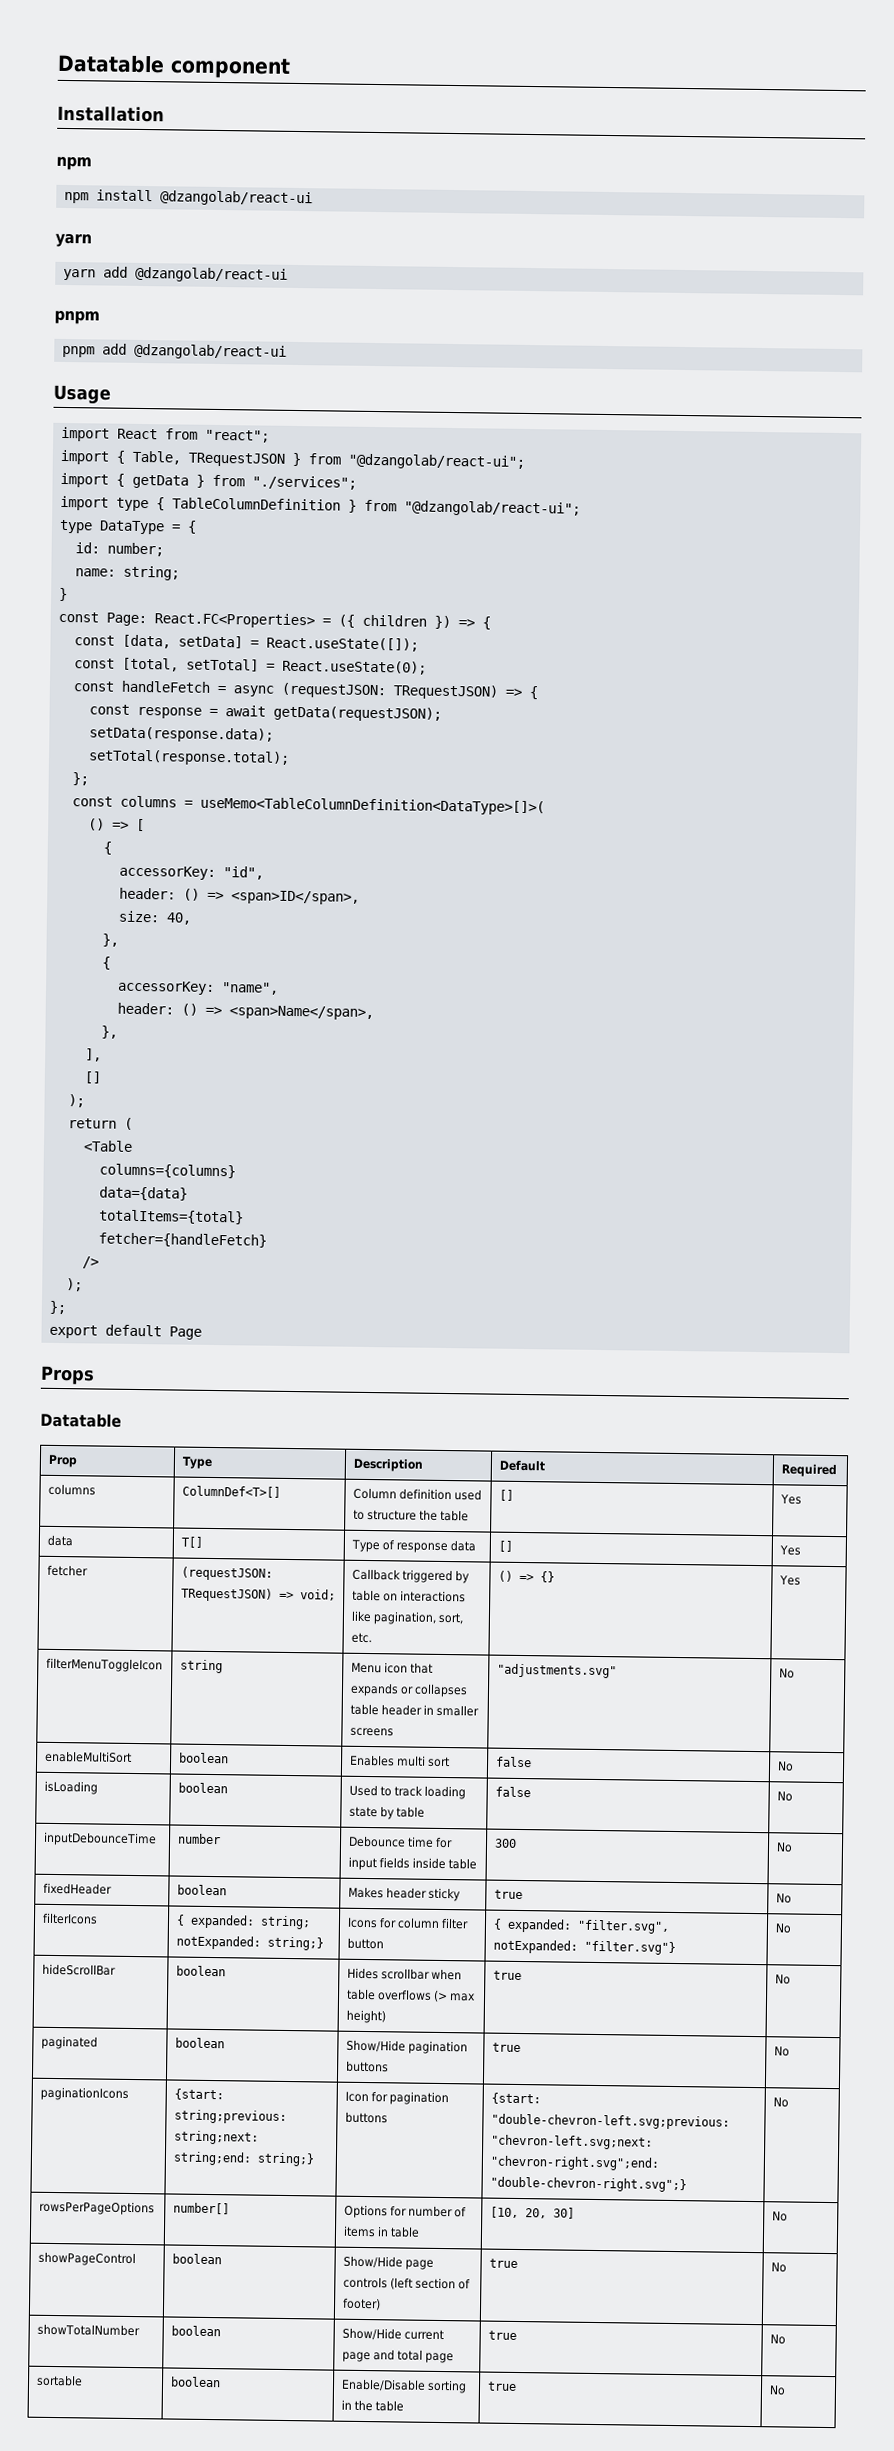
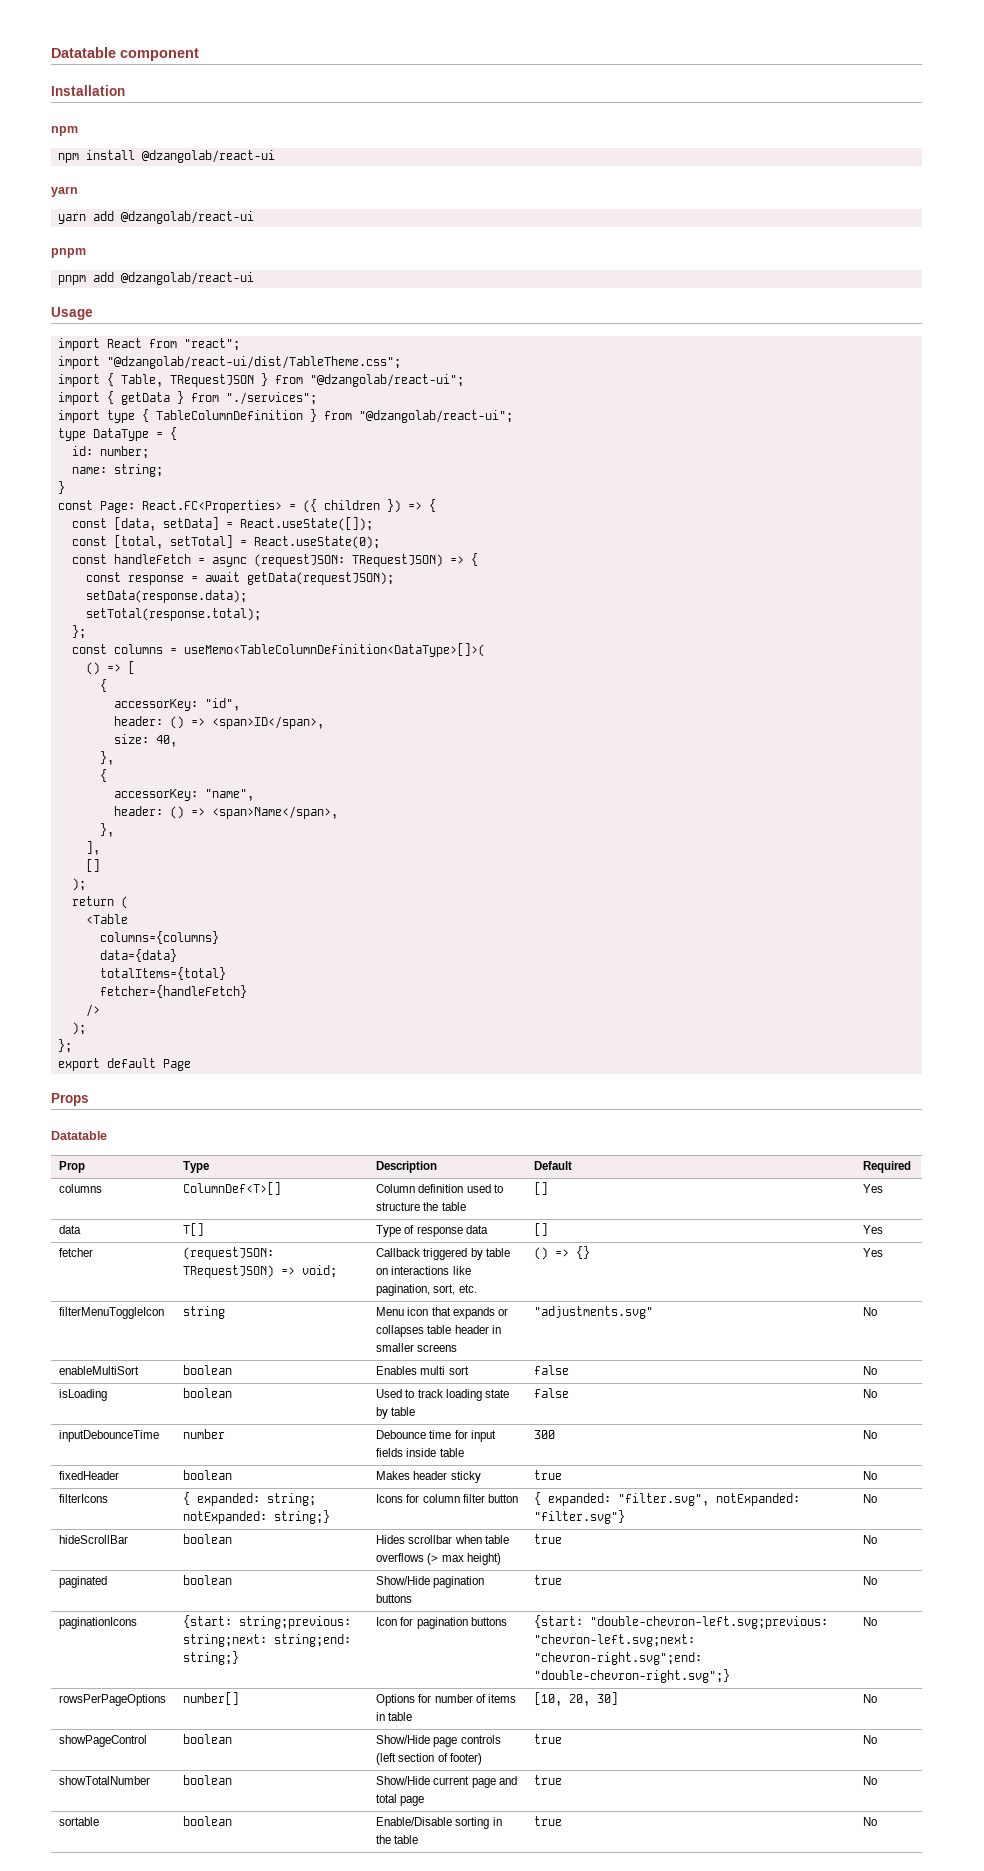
+ import "@dzangolab/react-ui/dist/TableTheme.css";

